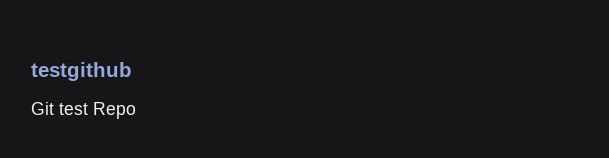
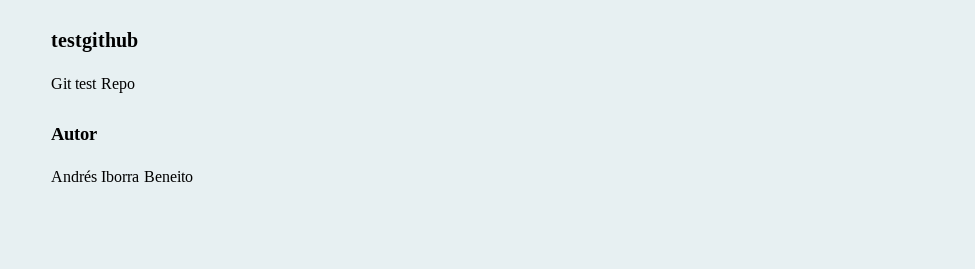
+ Autor
+ Andrés Iborra Beneito

